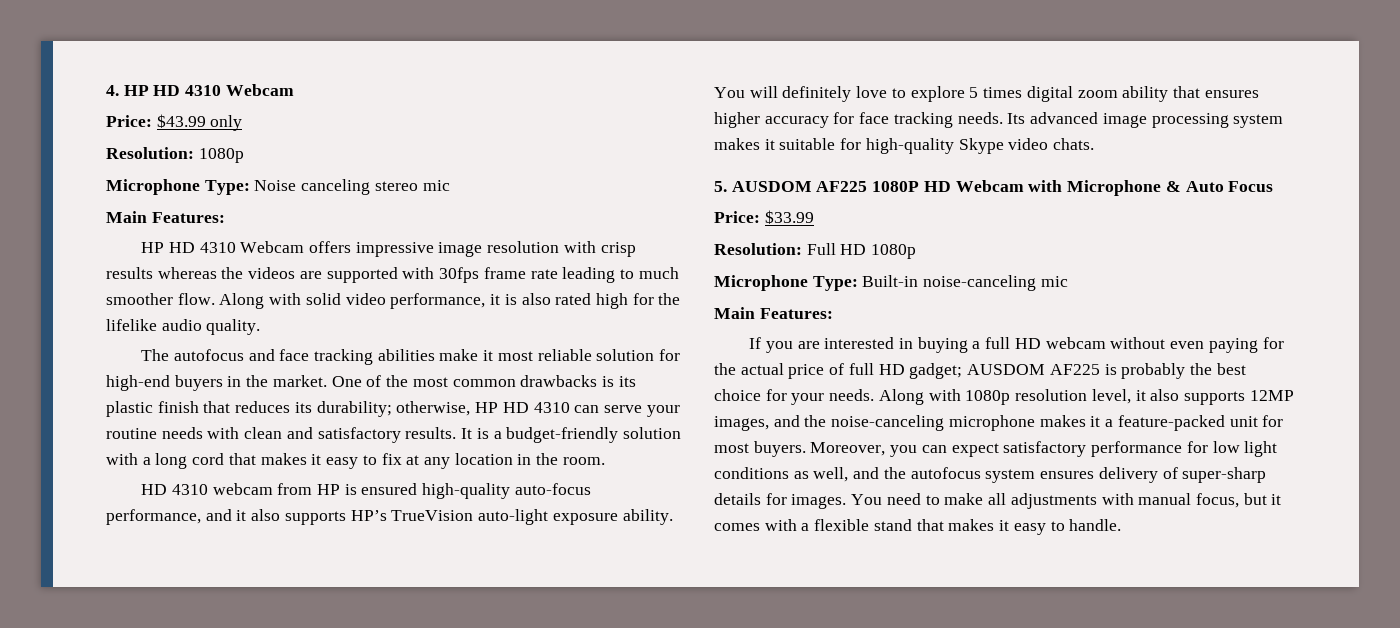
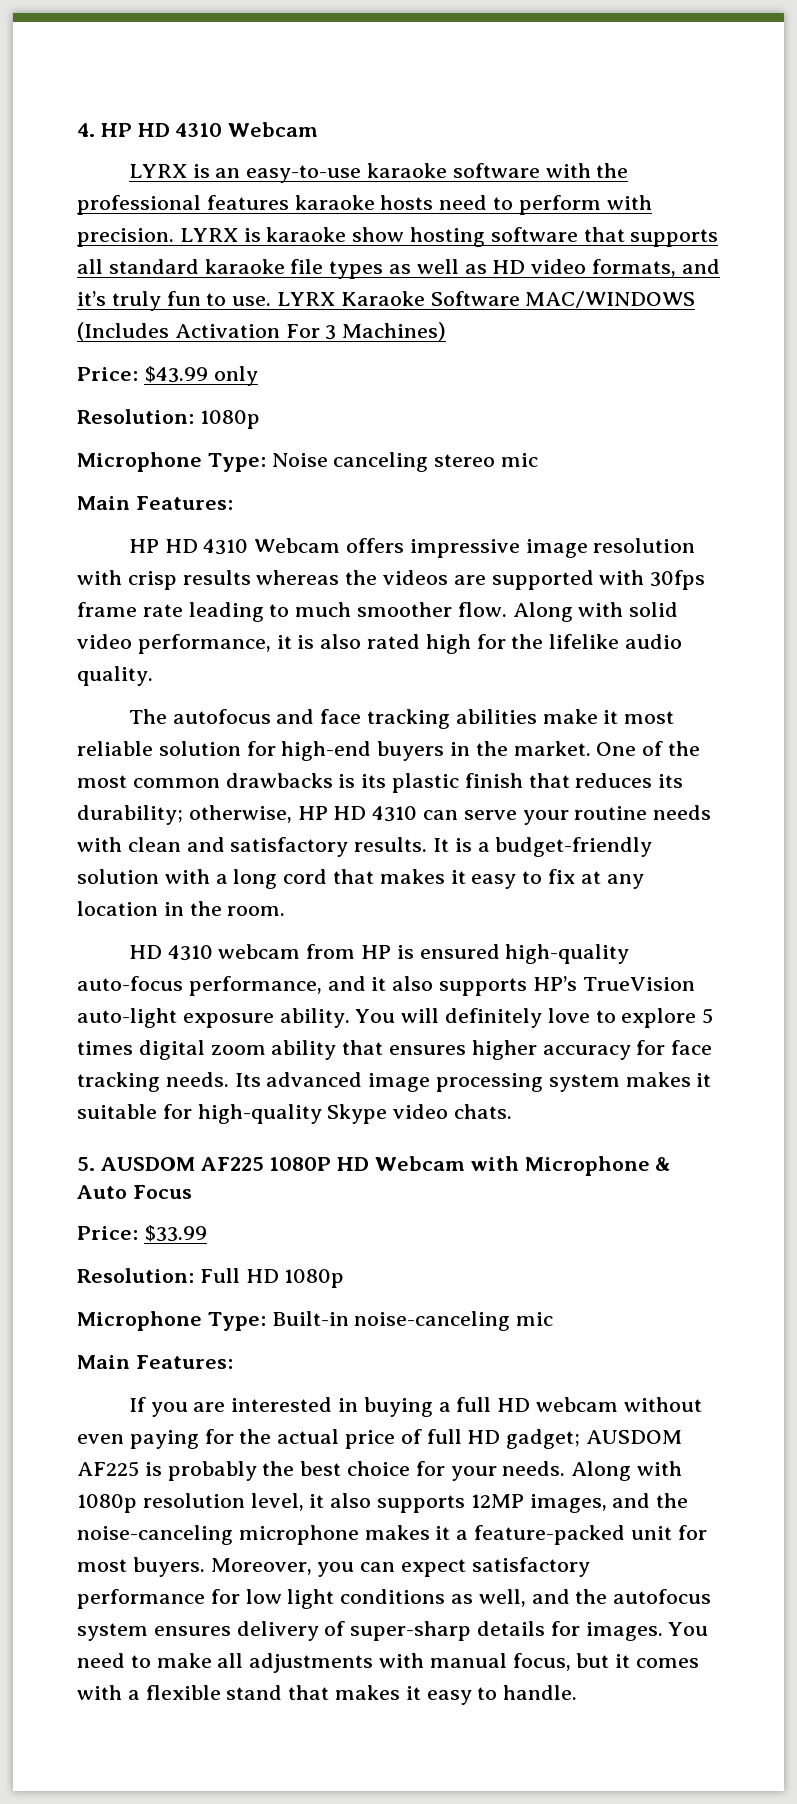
+ LYRX is an easy-to-use karaoke software with the professional features karaoke hosts need to perform with precision. LYRX is karaoke show hosting software that supports all standard karaoke file types as well as HD video formats, and it’s truly fun to use. LYRX Karaoke Software MAC/WINDOWS (Includes Activation For 3 Machines)

